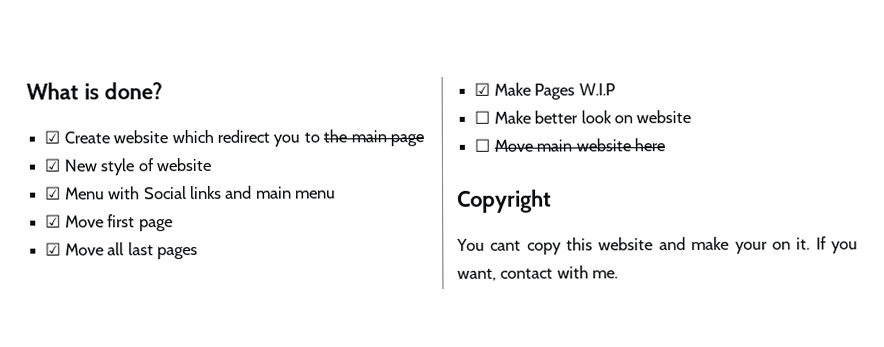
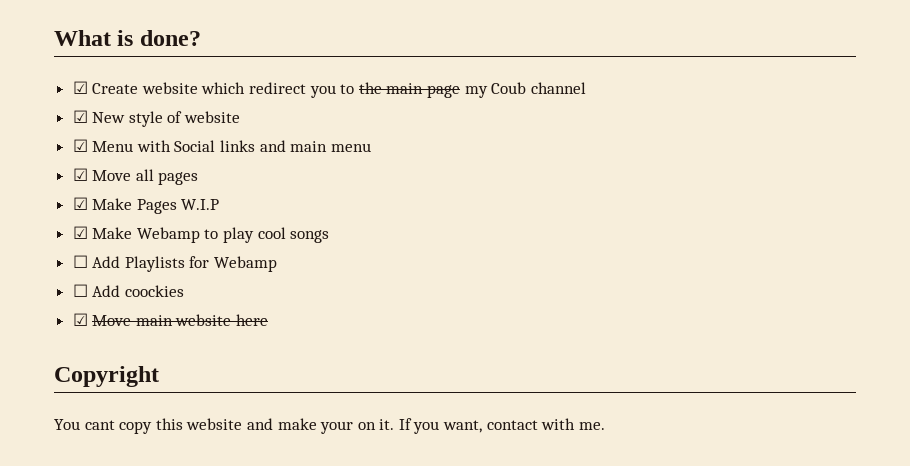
- ☑ Create website which redirect you to the main page
+ ☑ Create website which redirect you to the main page my Coub channel
- ☑ Move first page
- ☑ Move all last pages
+ ☑ Move all pages
- ☐ Make better look on website
- ☐ Move main website here
+ ☑ Make Webamp to play cool songs
+ ☐ Add Playlists for Webamp
+ ☐ Add coockies
+ ☑ Move main website here

